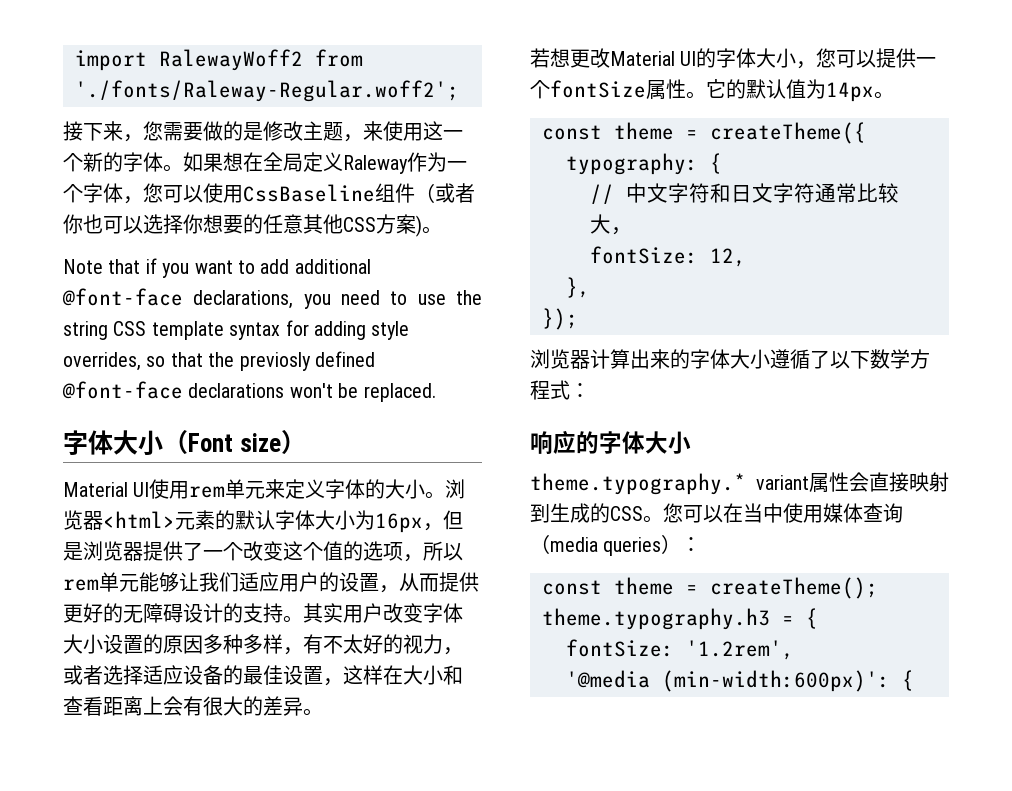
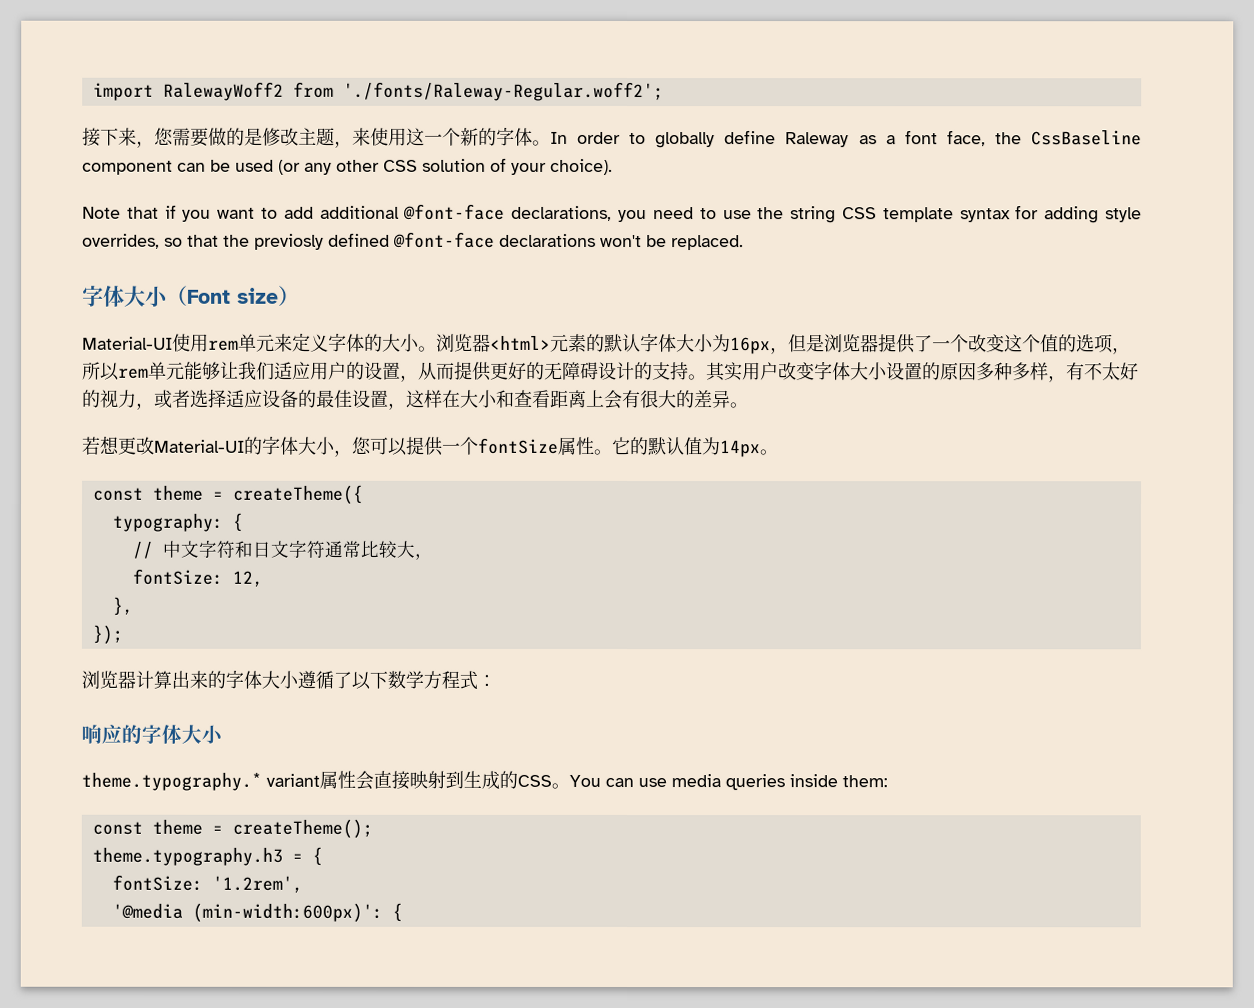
- 如果想在全局定义Raleway作为一个字体，您可以使用CssBaseline组件（或者你也可以选择你想要的任意其他CSS方案)。
+ In order to globally define Raleway as a font face, the CssBaseline component can be used (or any other CSS solution of your choice).
- Material UI使用rem单元来定义字体的大小。
+ Material-UI使用rem单元来定义字体的大小。
- 若想更改Material UI的字体大小，您可以提供一个fontSize属性。
+ 若想更改Material-UI的字体大小，您可以提供一个fontSize属性。
- 您可以在当中使用媒体查询（media queries）：
+ You can use media queries inside them:

